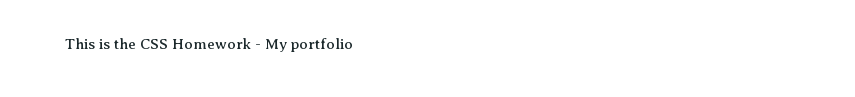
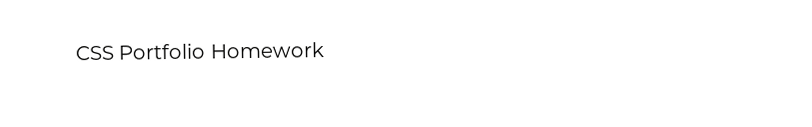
- This is the CSS Homework - My portfolio
+ CSS Portfolio Homework

